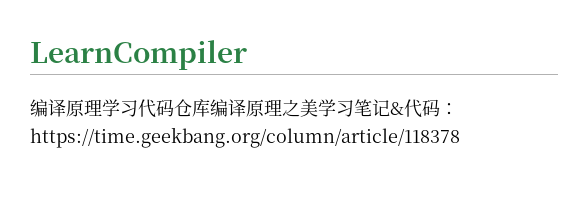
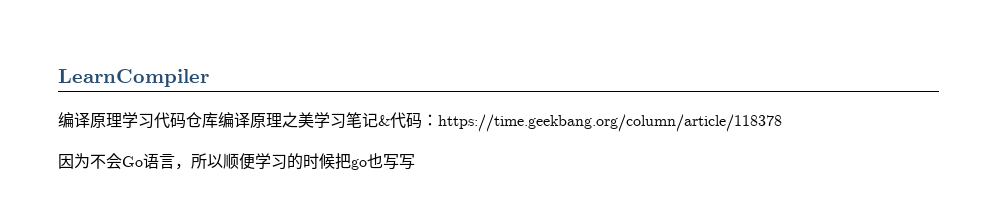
+ 因为不会Go语言，所以顺便学习的时候把go也写写

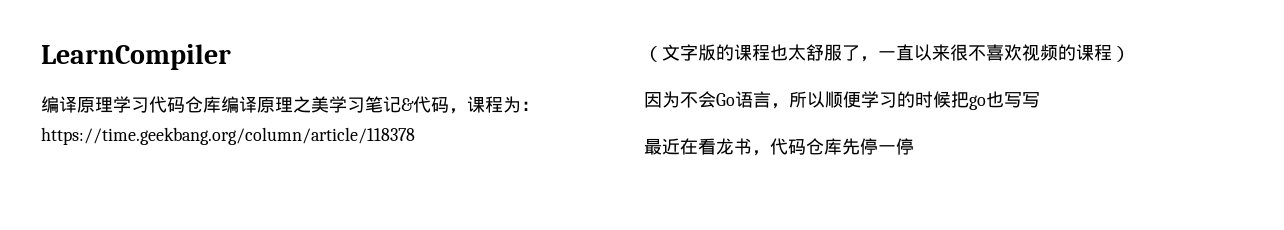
- 编译原理学习代码仓库编译原理之美学习笔记&代码：https://time.geekbang.org/column/article/118378
+ 编译原理学习代码仓库编译原理之美学习笔记&代码，课程为：https://time.geekbang.org/column/article/118378
+ （文字版的课程也太舒服了，一直以来很不喜欢视频的课程）
+ 最近在看龙书，代码仓库先停一停

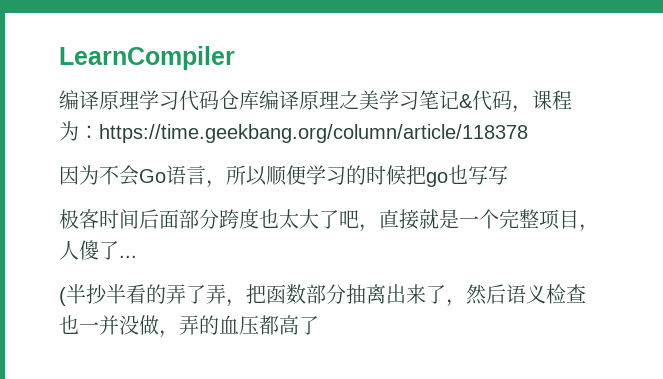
- （文字版的课程也太舒服了，一直以来很不喜欢视频的课程）
- 最近在看龙书，代码仓库先停一停
+ 极客时间后面部分跨度也太大了吧，直接就是一个完整项目，人傻了...
+ (半抄半看的弄了弄，把函数部分抽离出来了，然后语义检查也一并没做，弄的血压都高了

